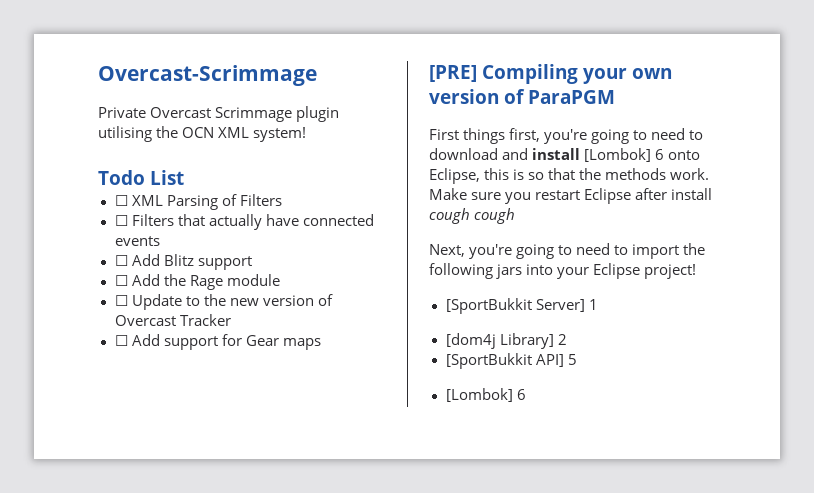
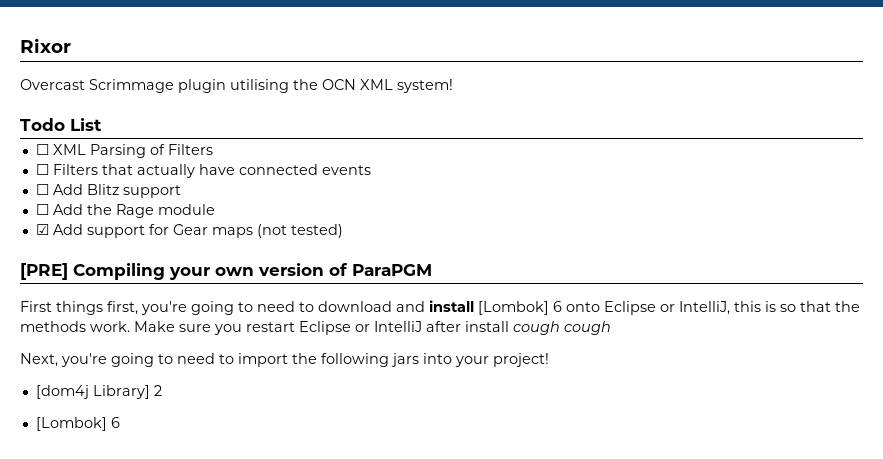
- Overcast-Scrimmage
- Private Overcast Scrimmage plugin utilising the OCN XML system!
+ Rixor
+ Overcast Scrimmage plugin utilising the OCN XML system!
- ☐ Update to the new version of Overcast Tracker
- ☐ Add support for Gear maps
+ ☑ Add support for Gear maps (not tested)
- First things first, you're going to need to download and install [Lombok] 6 onto Eclipse, this is so that the methods work.
+ First things first, you're going to need to download and install [Lombok] 6 onto Eclipse or IntelliJ, this is so that the methods work.
- Make sure you restart Eclipse after install cough cough
+ Make sure you restart Eclipse or IntelliJ after install cough cough
- Next, you're going to need to import the following jars into your Eclipse project!
+ Next, you're going to need to import the following jars into your project!
- [SportBukkit Server] 1
- [SportBukkit API] 5

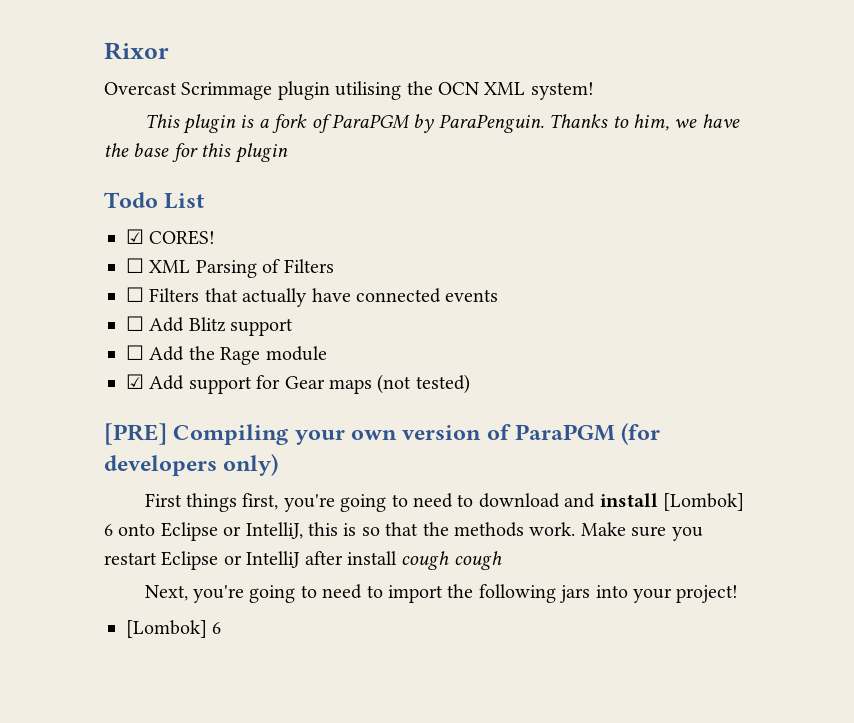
+ This plugin is a fork of ParaPGM by ParaPenguin. Thanks to him, we have the base for this plugin
+ ☑ CORES!
- [PRE] Compiling your own version of ParaPGM
+ [PRE] Compiling your own version of ParaPGM (for developers only)
- [dom4j Library] 2

